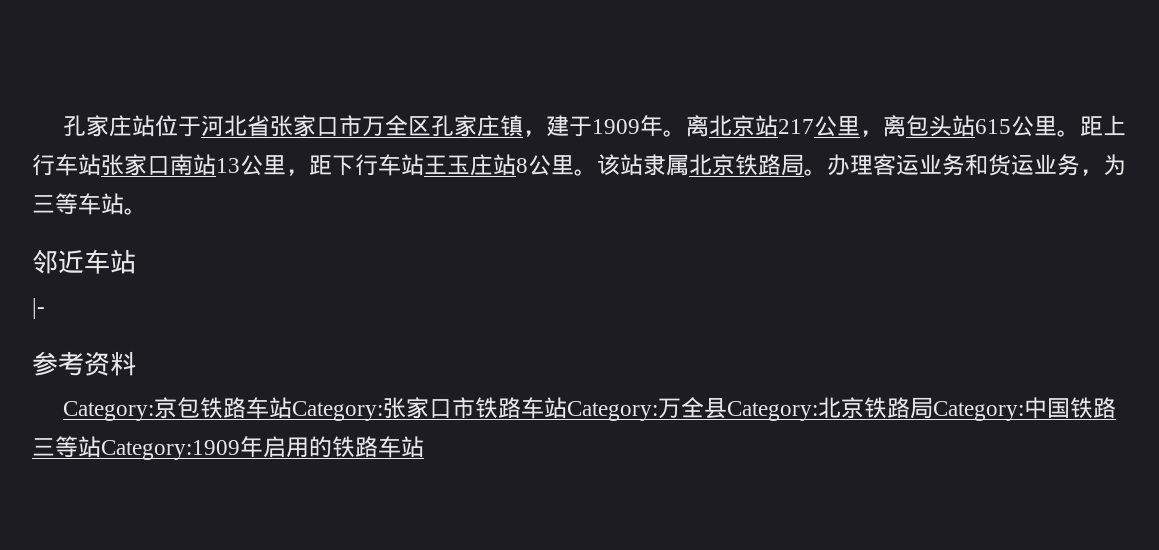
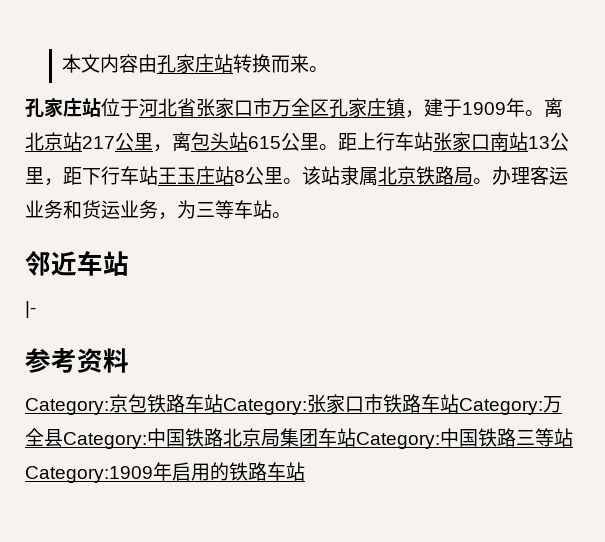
+ 本文内容由孔家庄站转换而来。
- Category:京包铁路车站Category:张家口市铁路车站Category:万全县Category:北京铁路局Category:中国铁路三等站Category:1909年启用的铁路车站
+ Category:京包铁路车站Category:张家口市铁路车站Category:万全县Category:中国铁路北京局集团车站Category:中国铁路三等站Category:1909年启用的铁路车站

